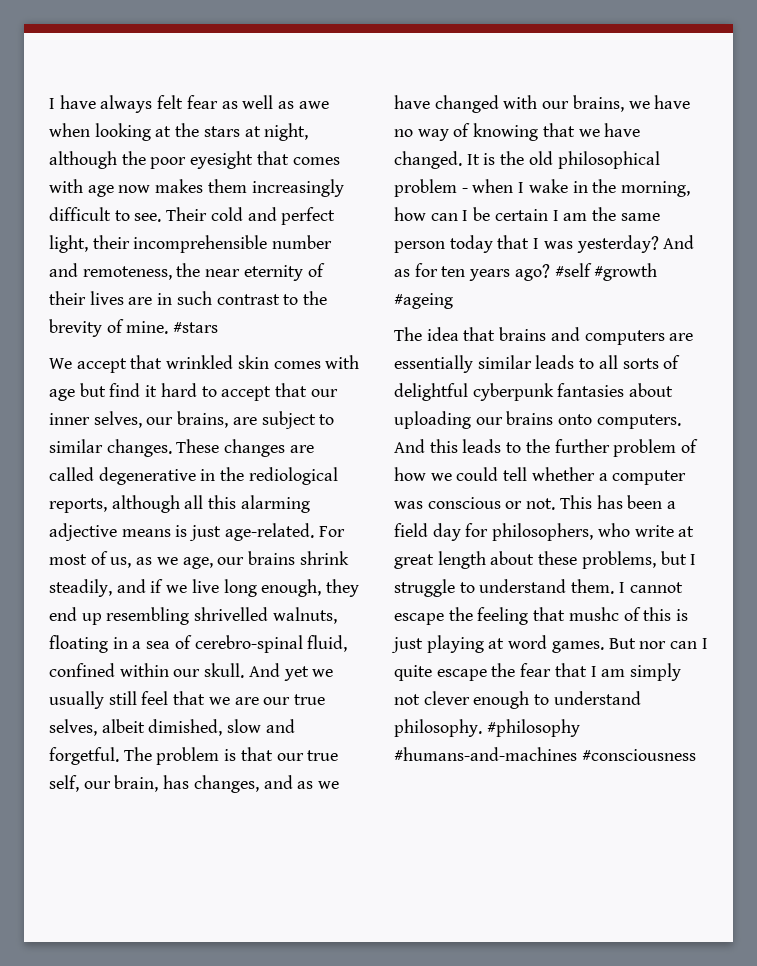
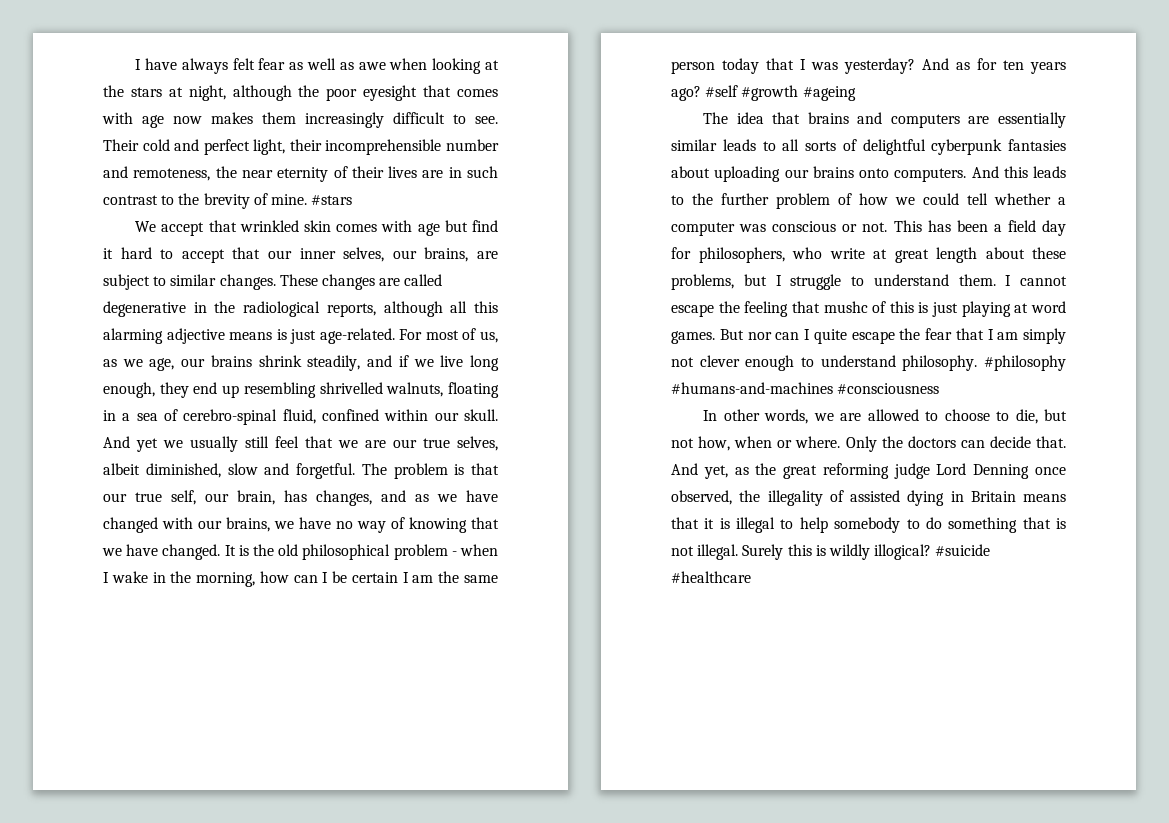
- These changes are called degenerative in the rediological reports, although all this alarming adjective means is just age-related.
+ These changes are called degenerative in the radiological reports, although all this alarming adjective means is just age-related.
- And yet we usually still feel that we are our true selves, albeit dimished, slow and forgetful.
+ And yet we usually still feel that we are our true selves, albeit diminished, slow and forgetful.
+ In other words, we are allowed to choose to die, but not how, when or where. Only the doctors can decide that. And yet, as the great reforming judge Lord Denning once observed, the illegality of assisted dying in Britain means that it is illegal to help somebody to do something that is not illegal. Surely this is wildly illogical? #suicide #healthcare

